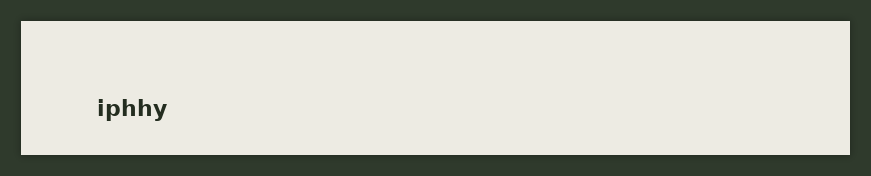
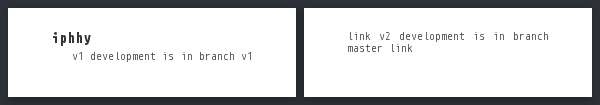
+ v1 development is in branch v1 link v2 development is in branch master link

